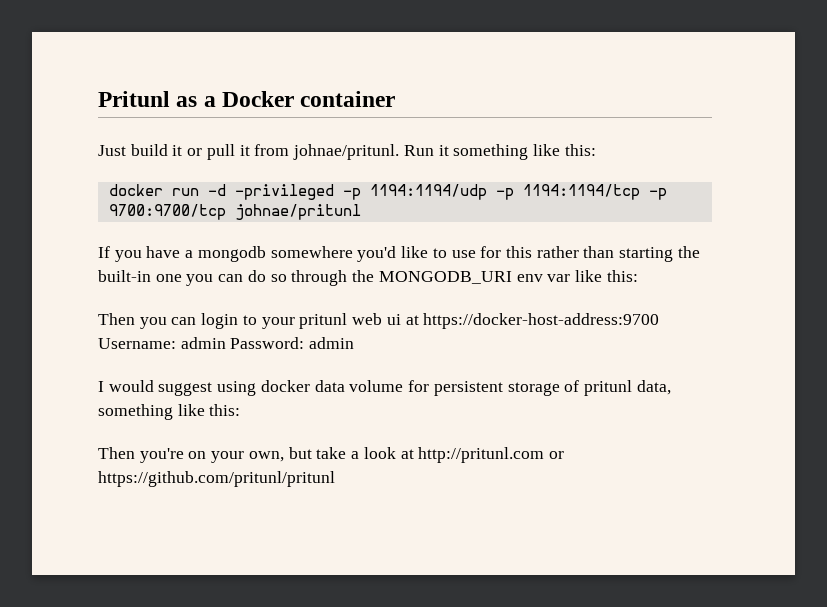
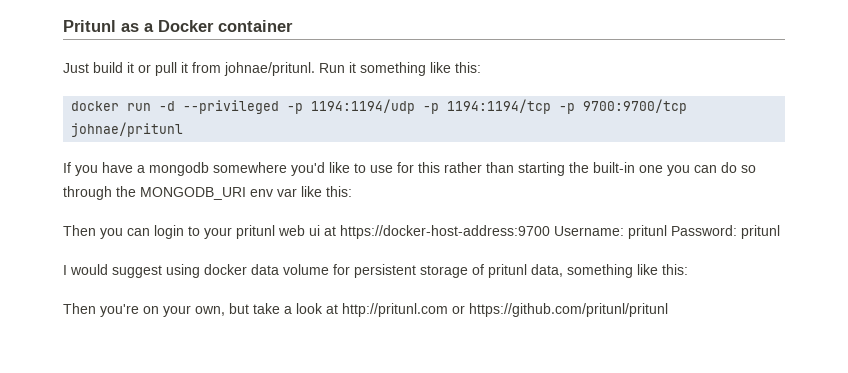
- docker run -d -privileged -p 1194:1194/udp -p 1194:1194/tcp -p 9700:9700/tcp johnae/pritunl
+ docker run -d --privileged -p 1194:1194/udp -p 1194:1194/tcp -p 9700:9700/tcp johnae/pritunl
- Then you can login to your pritunl web ui at https://docker-host-address:9700 Username: admin Password: admin
+ Then you can login to your pritunl web ui at https://docker-host-address:9700 Username: pritunl Password: pritunl

